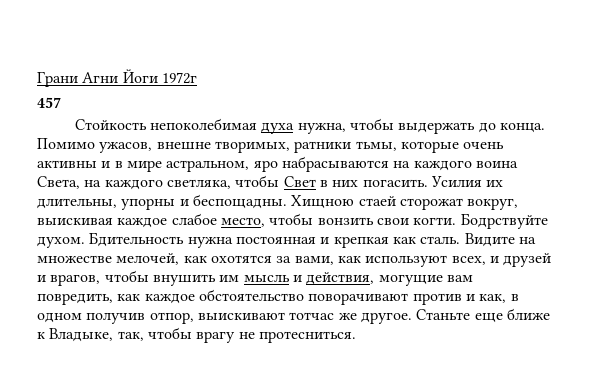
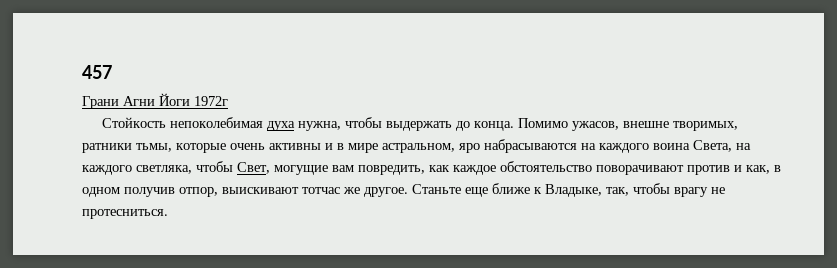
+ 457
- 457
- Помимо ужасов, внешне творимых, ратники тьмы, которые очень активны и в мире астральном, яро набрасываются на каждого воина Света, на каждого светляка, чтобы Свет в них погасить. Усилия их длительны, упорны и беспощадны. Хищною стаей сторожат вокруг, выискивая каждое слабое место, чтобы вонзить свои когти. Бодрствуйте духом. Бдительность нужна постоянная и крепкая как сталь. Видите на множестве мелочей, как охотятся за вами, как используют всех, и друзей и врагов, чтобы внушить им мысль и действия, могущие вам повредить, как каждое обстоятельство поворачивают против и как, в одном получив отпор, выискивают тотчас же другое.
+ Помимо ужасов, внешне творимых, ратники тьмы, которые очень активны и в мире астральном, яро набрасываются на каждого воина Света, на каждого светляка, чтобы Свет, могущие вам повредить, как каждое обстоятельство поворачивают против и как, в одном получив отпор, выискивают тотчас же другое.

